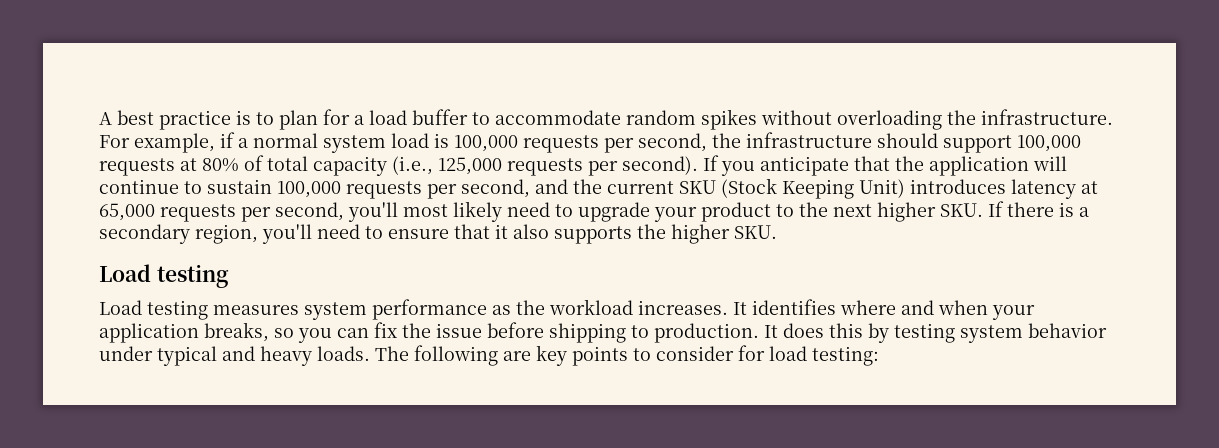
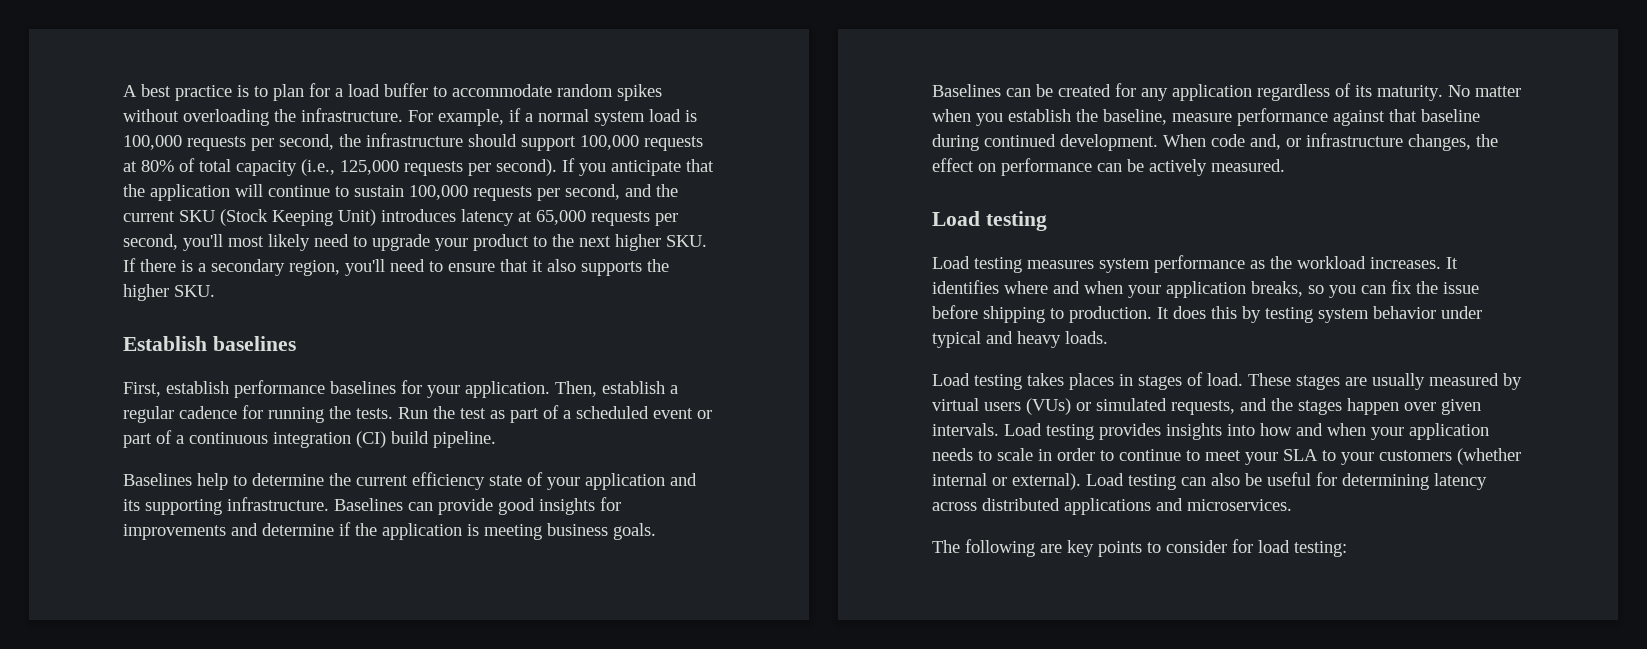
+ Establish baselines
+ First, establish performance baselines for your application. Then, establish a regular cadence for running the tests. Run the test as part of a scheduled event or part of a continuous integration (CI) build pipeline.
+ Baselines help to determine the current efficiency state of your application and its supporting infrastructure. Baselines can provide good insights for improvements and determine if the application is meeting business goals. Baselines can be created for any application regardless of its maturity. No matter when you establish the baseline, measure performance against that baseline during continued development. When code and, or infrastructure changes, the effect on performance can be actively measured.
- It does this by testing system behavior under typical and heavy loads. The following are key points to consider for load testing:
+ It does this by testing system behavior under typical and heavy loads.
+ Load testing takes places in stages of load. These stages are usually measured by virtual users (VUs) or simulated requests, and the stages happen over given intervals. Load testing provides insights into how and when your application needs to scale in order to continue to meet your SLA to your customers (whether internal or external). Load testing can also be useful for determining latency across distributed applications and microservices.
+ The following are key points to consider for load testing:

